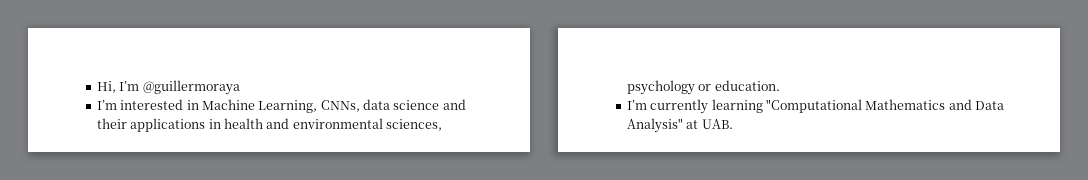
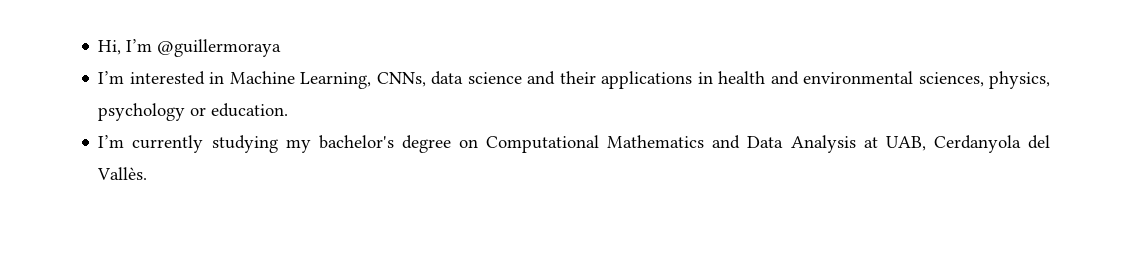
- I’m interested in Machine Learning, CNNs, data science and their applications in health and environmental sciences, psychology or education.
+ I’m interested in Machine Learning, CNNs, data science and their applications in health and environmental sciences, physics, psychology or education.
- I’m currently learning "Computational Mathematics and Data Analysis" at UAB.
+ I’m currently studying my bachelor's degree on Computational Mathematics and Data Analysis at UAB, Cerdanyola del Vallès.

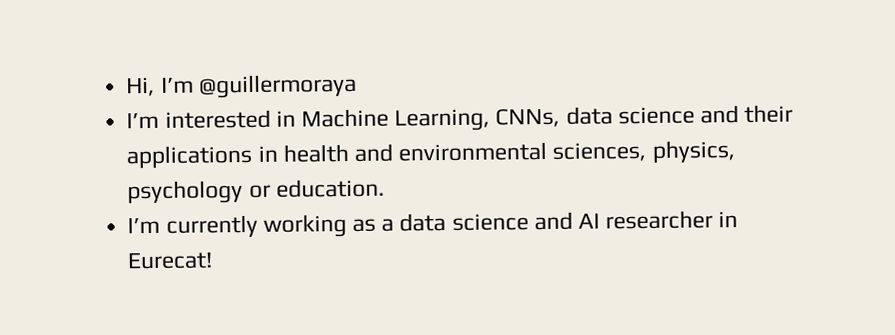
- I’m currently studying my bachelor's degree on Computational Mathematics and Data Analysis at UAB, Cerdanyola del Vallès.
+ I’m currently working as a data science and AI researcher in Eurecat!

